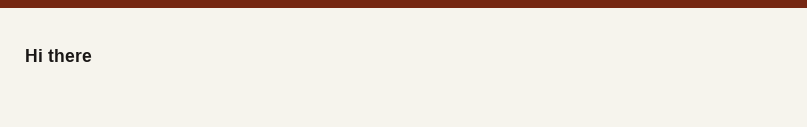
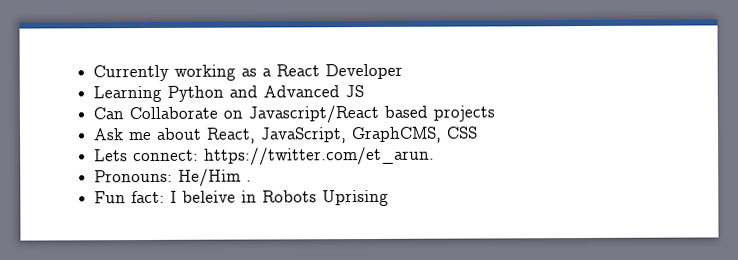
- Hi there
+ Currently working as a React Developer
+ Learning Python and Advanced JS
+ Can Collaborate on Javascript/React based projects
+ Ask me about React, JavaScript, GraphCMS, CSS
+ Lets connect: https://twitter.com/et_arun.
+ Pronouns: He/Him .
+ Fun fact: I beleive in Robots Uprising

